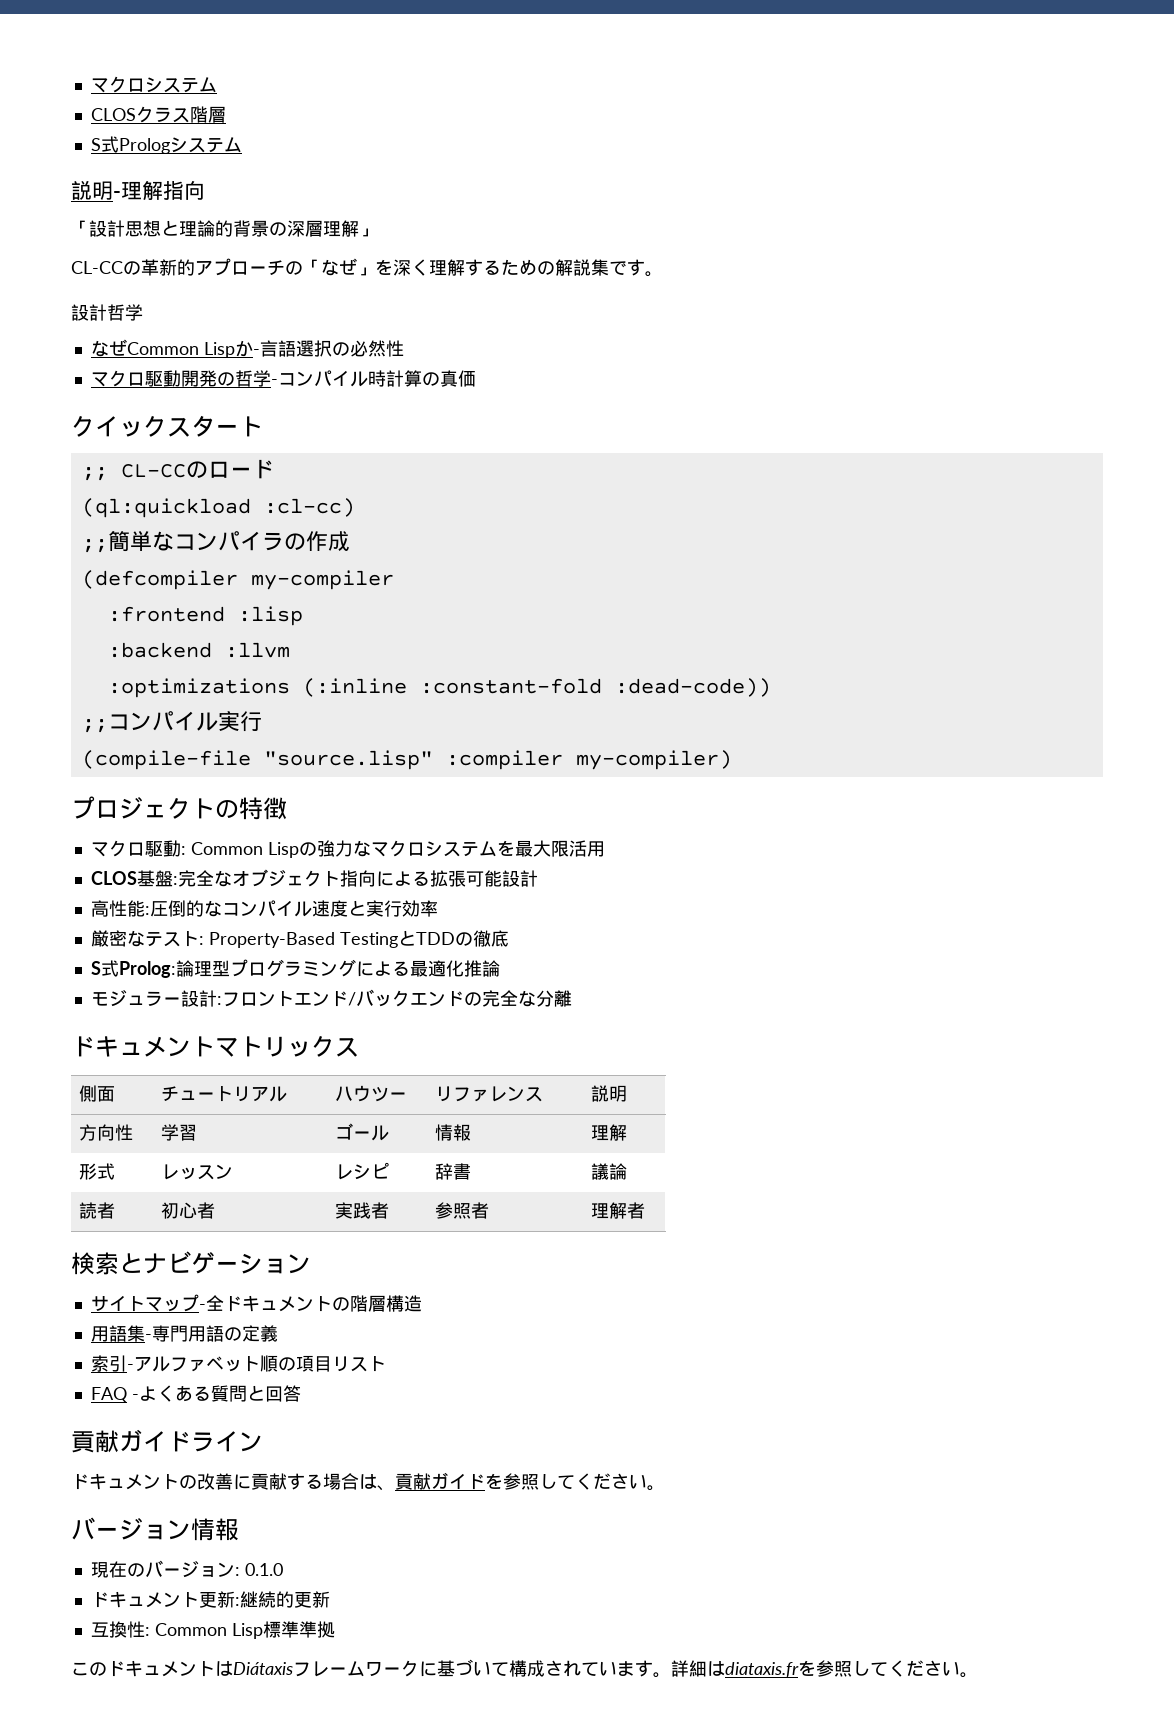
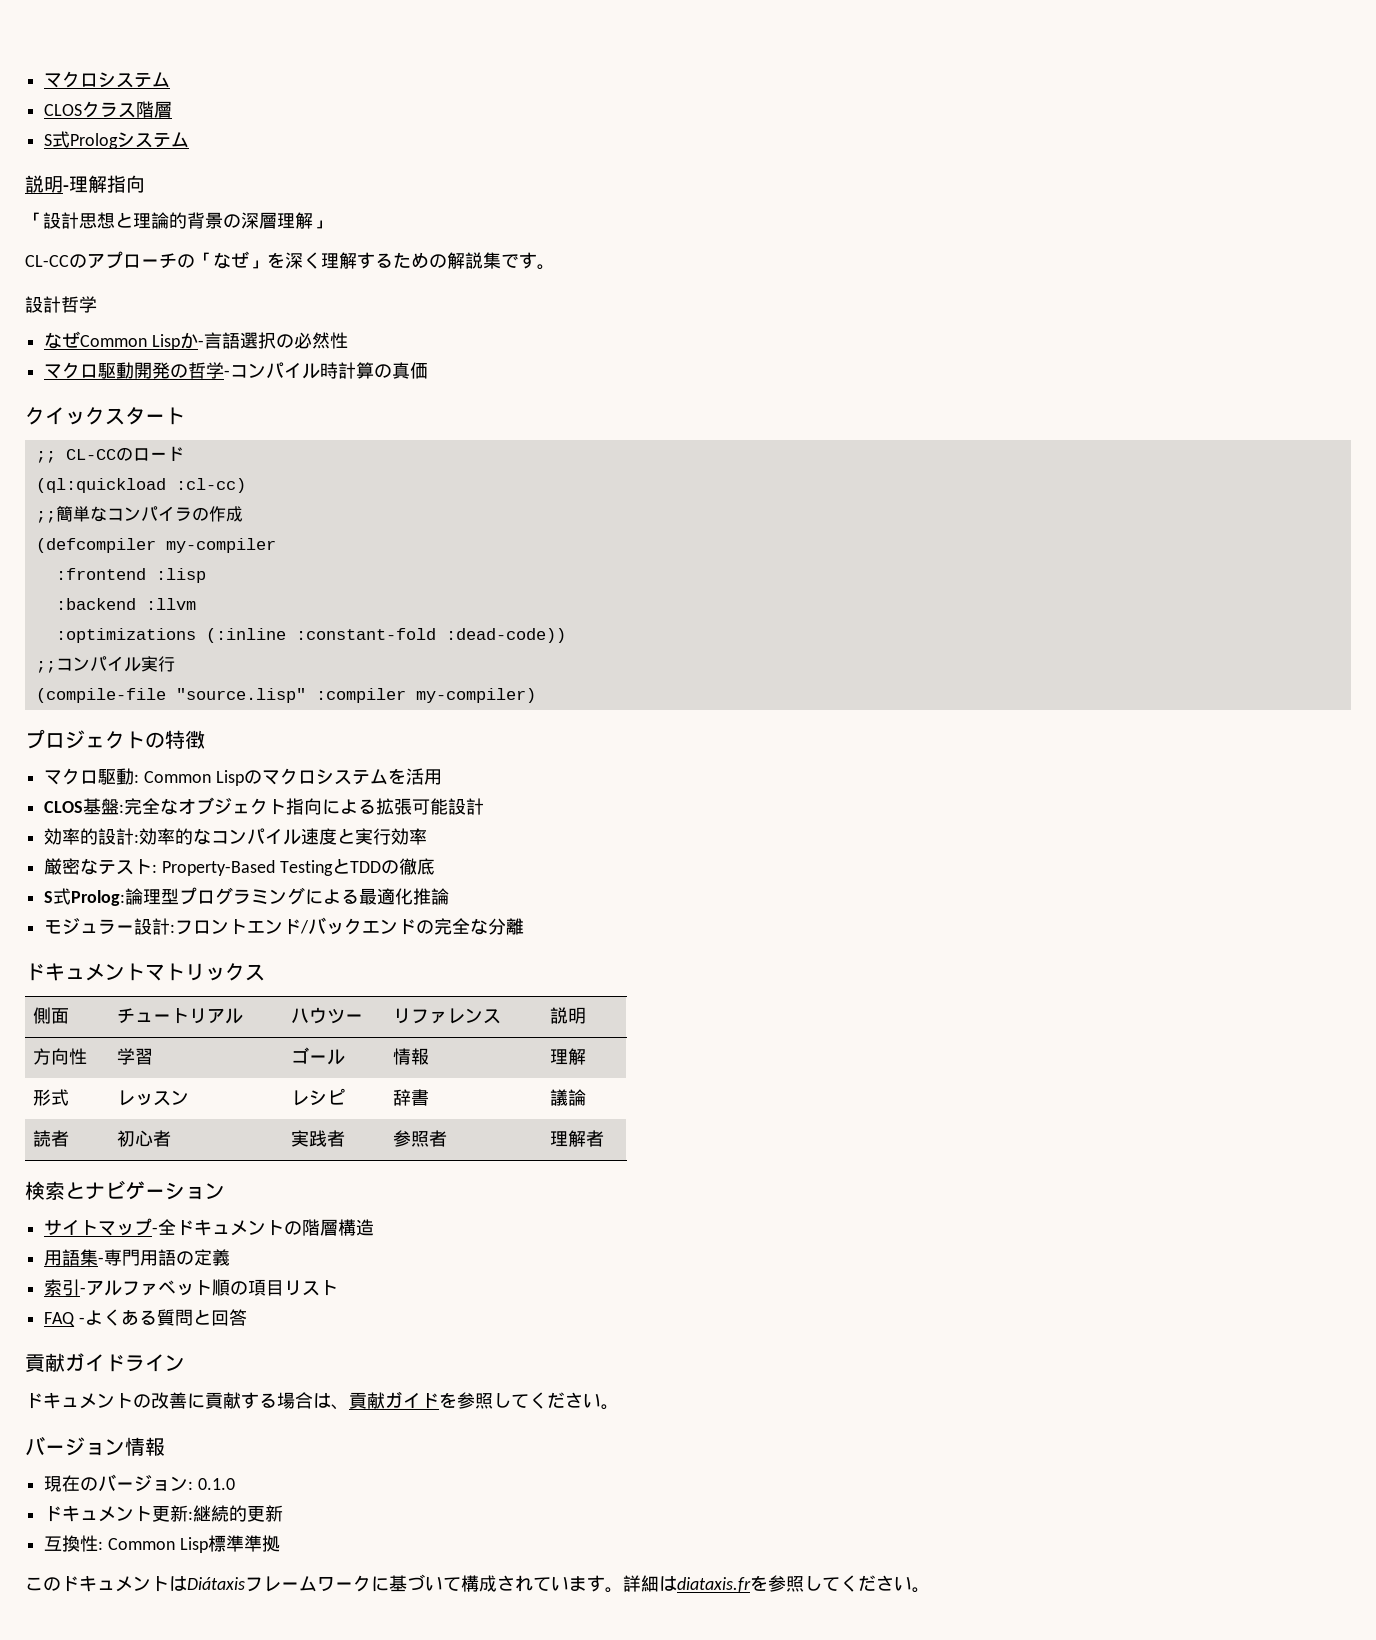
- CL-CCの革新的アプローチの「なぜ」を深く理解するための解説集です。
+ CL-CCのアプローチの「なぜ」を深く理解するための解説集です。
- マクロ駆動: Common Lispの強力なマクロシステムを最大限活用
+ マクロ駆動: Common Lispのマクロシステムを活用
- 高性能:圧倒的なコンパイル速度と実行効率
+ 効率的設計:効率的なコンパイル速度と実行効率

